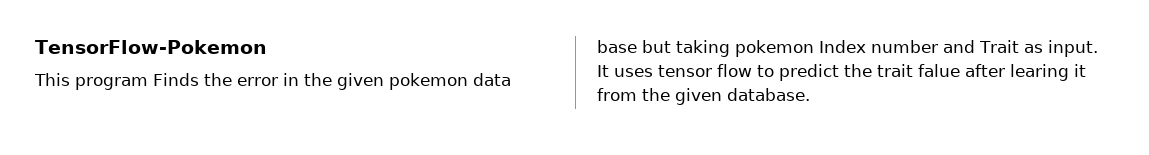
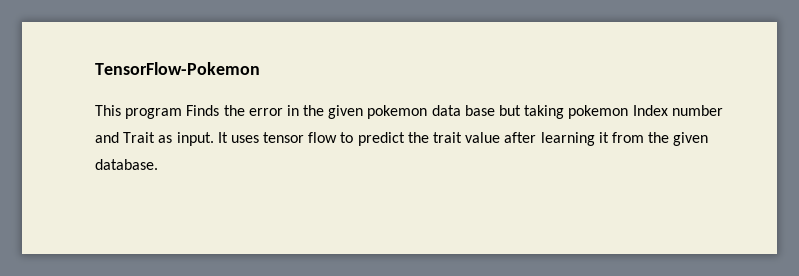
- It uses tensor flow to predict the trait falue after learing it from the given database.
+ It uses tensor flow to predict the trait value after learning it from the given database.

